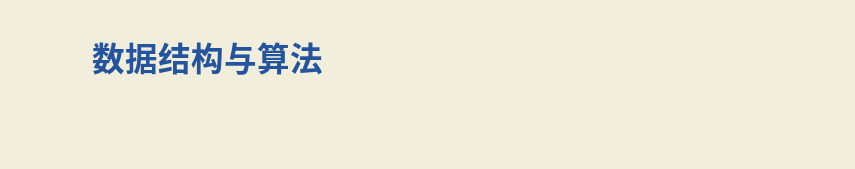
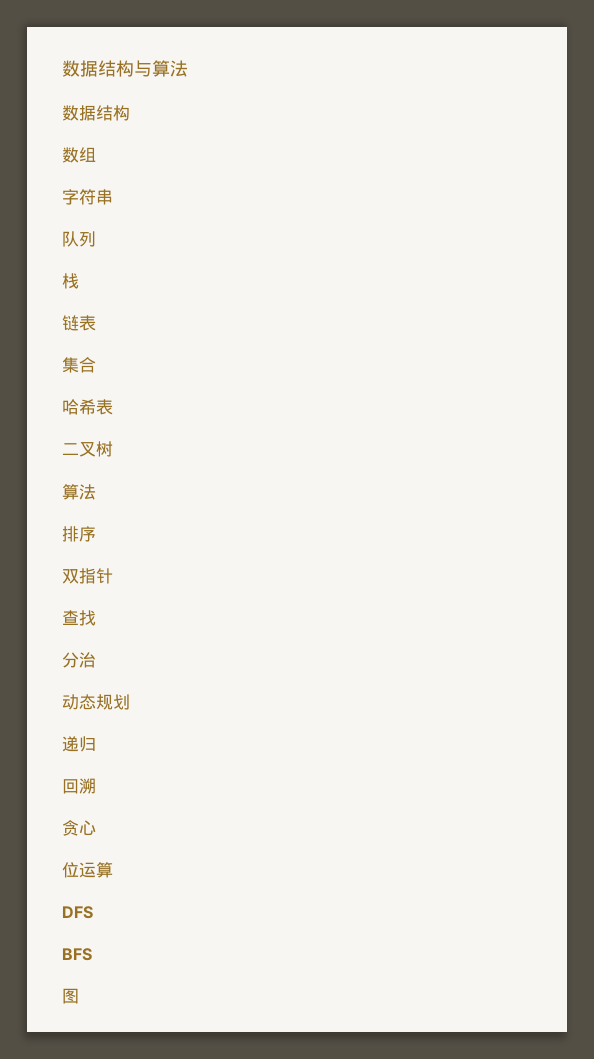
  数据结构与算法
+ 数据结构
+ 数组
+ 字符串
+ 队列
+ 栈
+ 链表
+ 集合
+ 哈希表
+ 二叉树
+ 算法
+ 排序
+ 双指针
+ 查找
+ 分治
+ 动态规划
+ 递归
+ 回溯
+ 贪心
+ 位运算
+ DFS
+ BFS
+ 图

